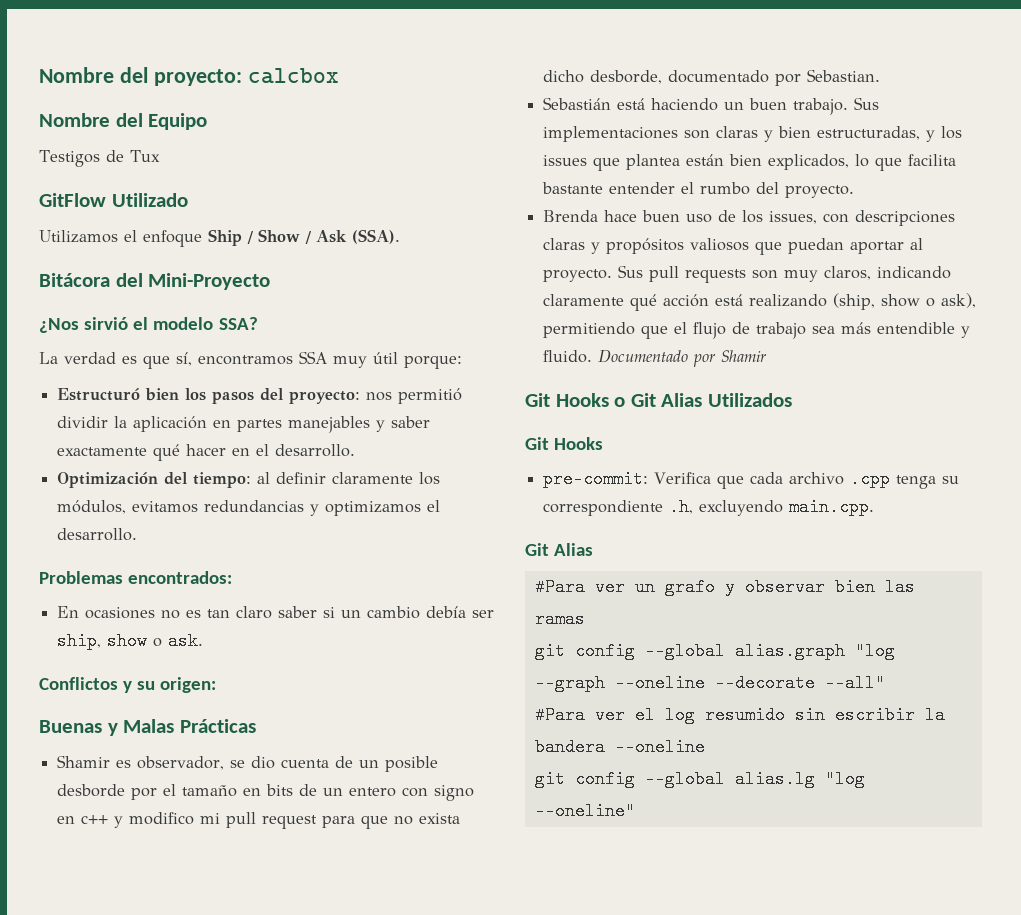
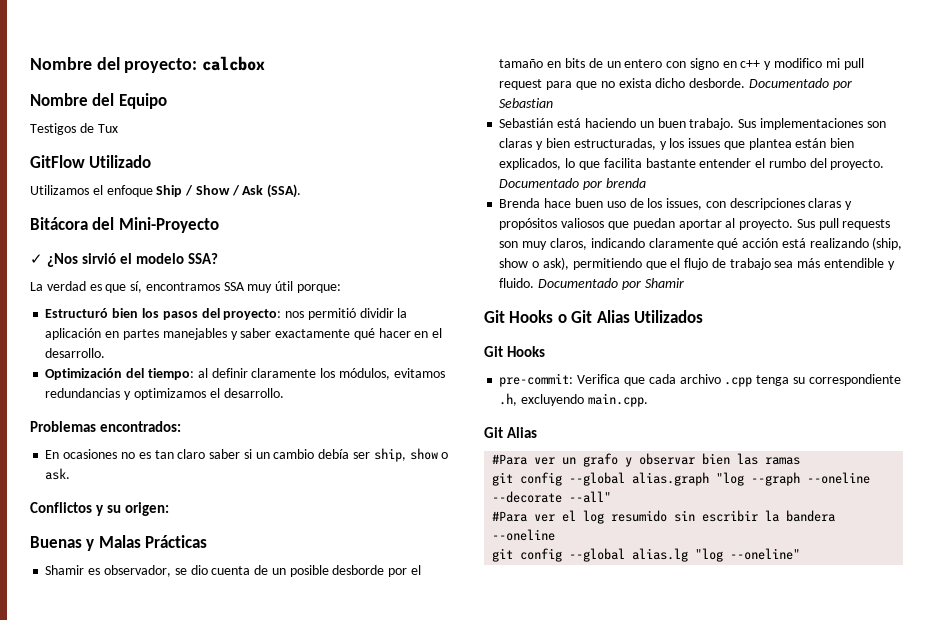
- ¿Nos sirvió el modelo SSA?
+ ✓ ¿Nos sirvió el modelo SSA?
- Shamir es observador, se dio cuenta de un posible desborde por el tamaño en bits de un entero con signo en c++ y modifico mi pull request para que no exista dicho desborde, documentado por Sebastian.
+ Shamir es observador, se dio cuenta de un posible desborde por el tamaño en bits de un entero con signo en c++ y modifico mi pull request para que no exista dicho desborde. Documentado por Sebastian
+ Documentado por brenda

